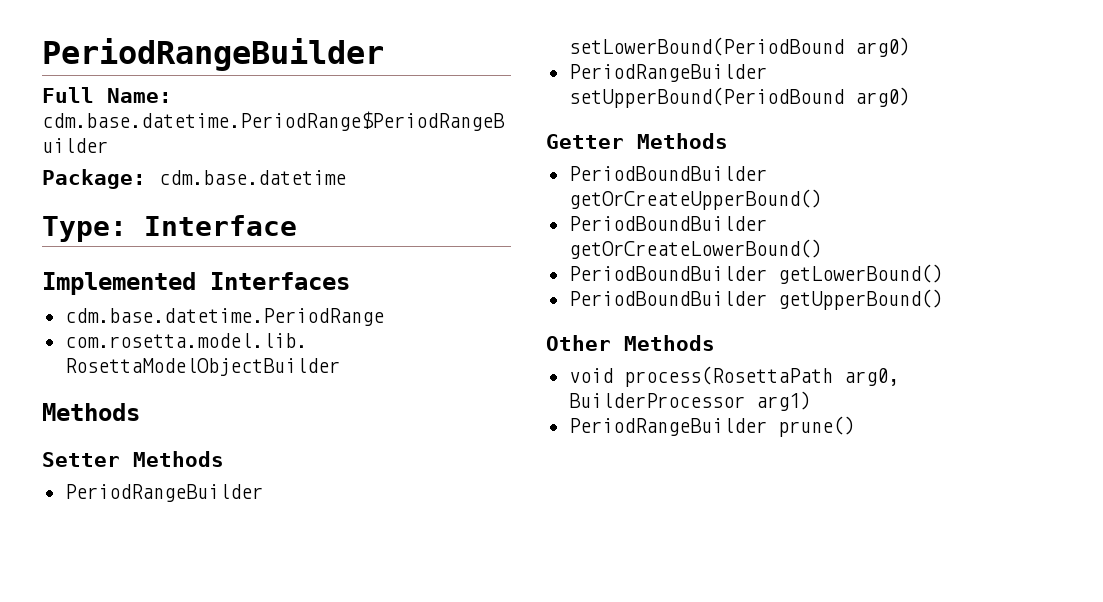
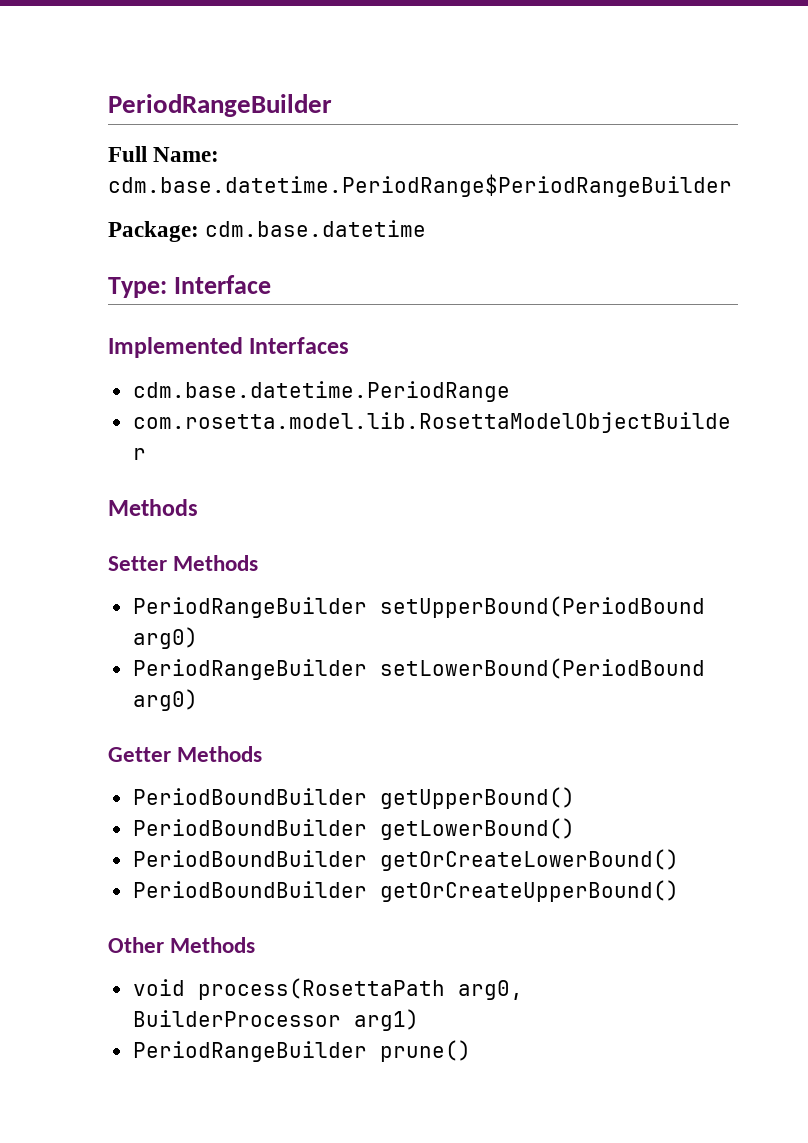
- PeriodRangeBuilder setLowerBound(PeriodBound arg0)
+ PeriodRangeBuilder setUpperBound(PeriodBound arg0)
- PeriodRangeBuilder setUpperBound(PeriodBound arg0)
+ PeriodRangeBuilder setLowerBound(PeriodBound arg0)
- PeriodBoundBuilder getOrCreateUpperBound()
+ PeriodBoundBuilder getUpperBound()
+ PeriodBoundBuilder getLowerBound()
- PeriodBoundBuilder getLowerBound()
- PeriodBoundBuilder getUpperBound()
+ PeriodBoundBuilder getOrCreateUpperBound()

